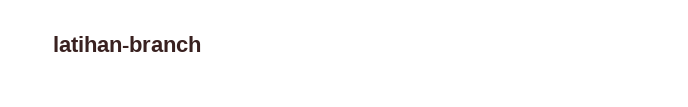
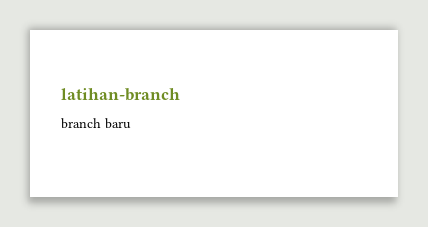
+ branch baru

